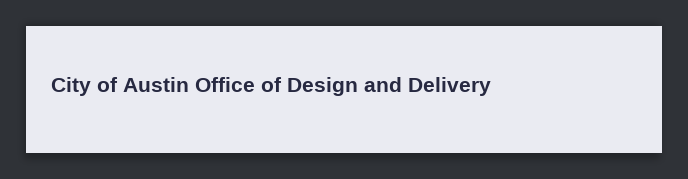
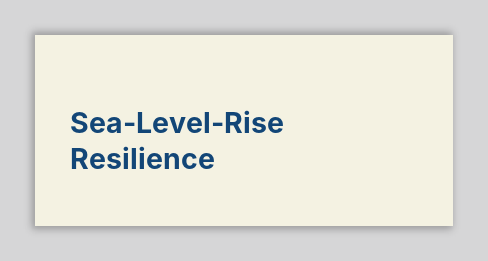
- City of Austin Office of Design and Delivery
+ Sea-Level-Rise Resilience

